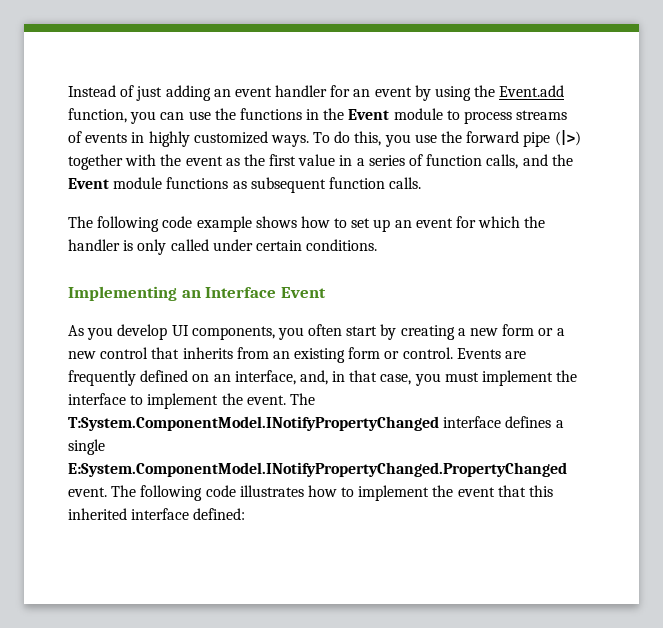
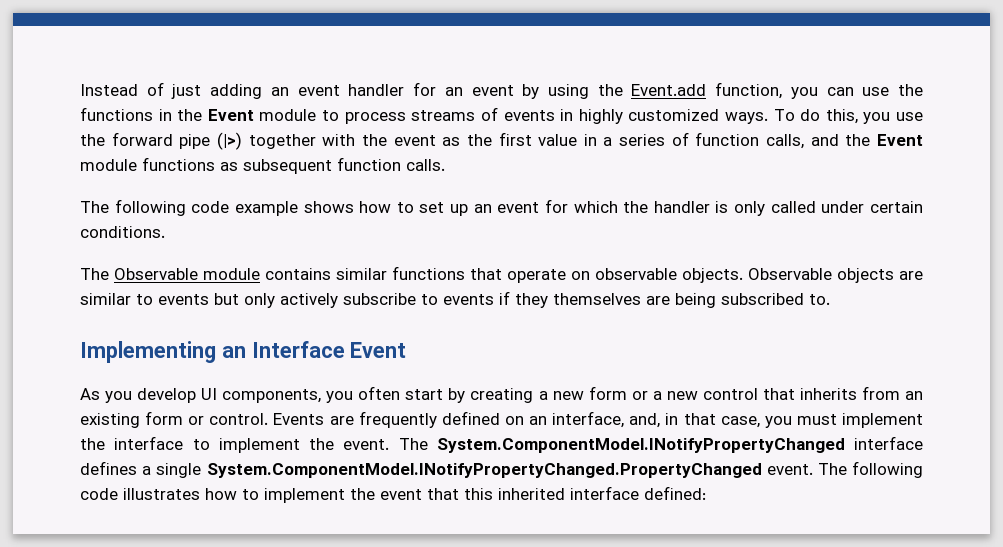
+ The Observable module contains similar functions that operate on observable objects. Observable objects are similar to events but only actively subscribe to events if they themselves are being subscribed to.
- The T:System.ComponentModel.INotifyPropertyChanged interface defines a single E:System.ComponentModel.INotifyPropertyChanged.PropertyChanged event.
+ The System.ComponentModel.INotifyPropertyChanged interface defines a single System.ComponentModel.INotifyPropertyChanged.PropertyChanged event.

